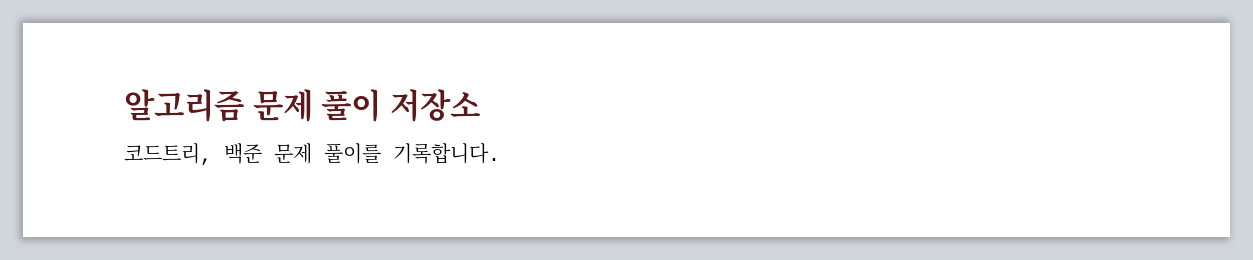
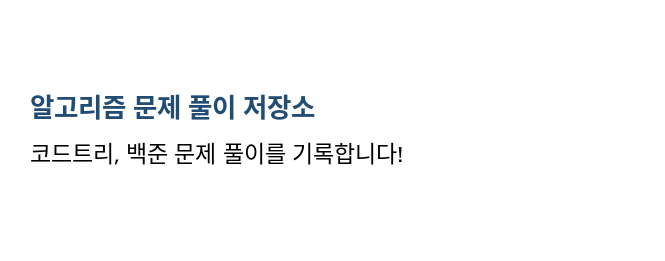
- 코드트리, 백준 문제 풀이를 기록합니다.
+ 코드트리, 백준 문제 풀이를 기록합니다!

